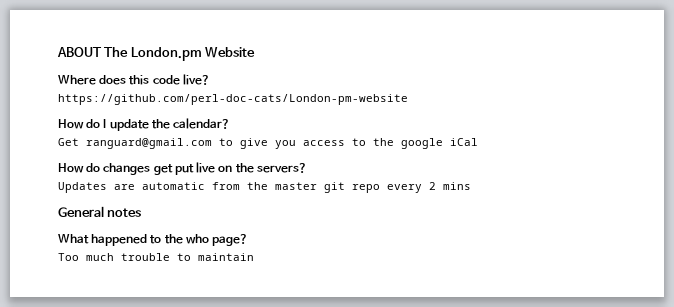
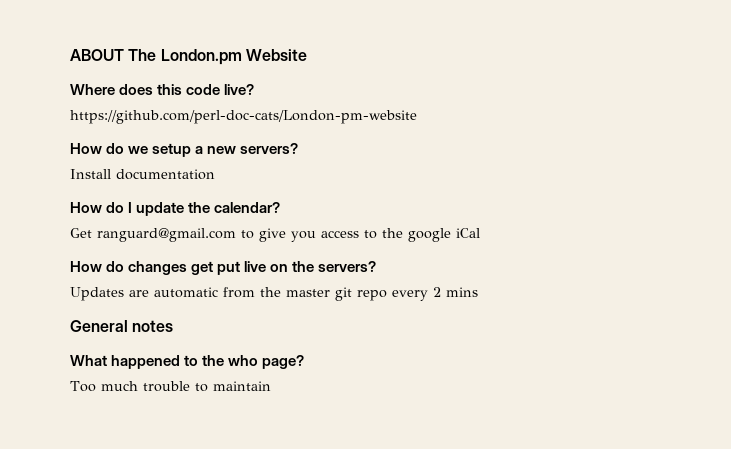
+ How do we setup a new servers?
+ Install documentation

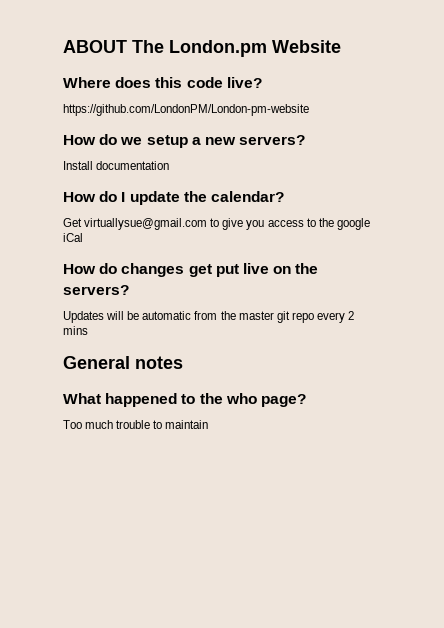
- https://github.com/perl-doc-cats/London-pm-website
+ https://github.com/LondonPM/London-pm-website
- Get ranguard@gmail.com to give you access to the google iCal
+ Get virtuallysue@gmail.com to give you access to the google iCal
- Updates are automatic from the master git repo every 2 mins
+ Updates will be automatic from the master git repo every 2 mins

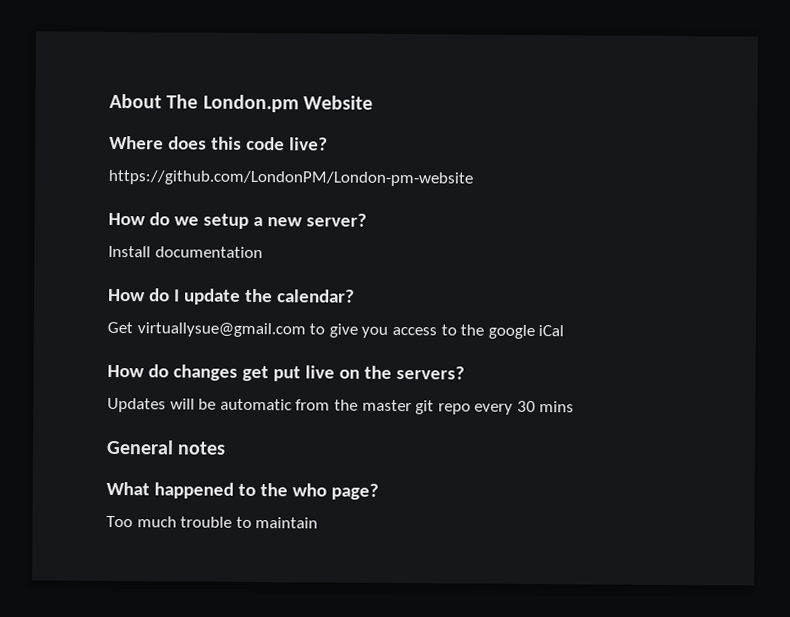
- ABOUT The London.pm Website
+ About The London.pm Website
- How do we setup a new servers?
+ How do we setup a new server?
- Updates will be automatic from the master git repo every 2 mins
+ Updates will be automatic from the master git repo every 30 mins

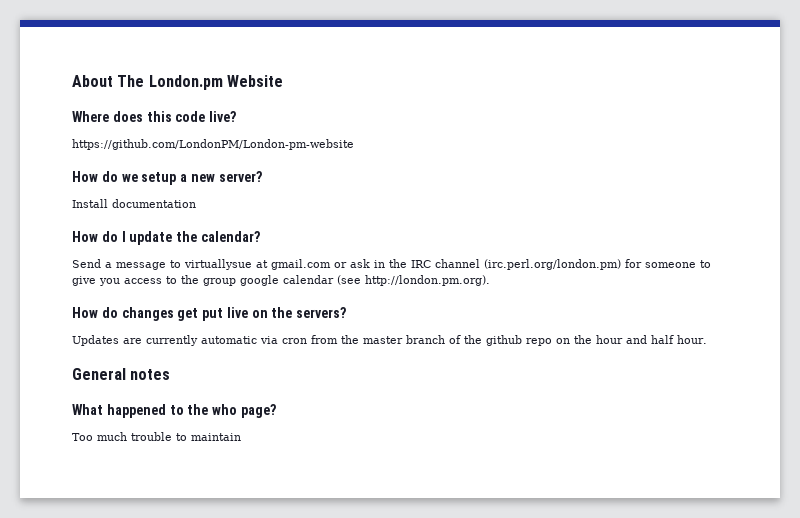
- Get virtuallysue@gmail.com to give you access to the google iCal
+ Send a message to virtuallysue at gmail.com or ask in the IRC channel (irc.perl.org/london.pm) for someone to give you access to the group google calendar (see http://london.pm.org).
- Updates will be automatic from the master git repo every 30 mins
+ Updates are currently automatic via cron from the master branch of the github repo on the hour and half hour.

